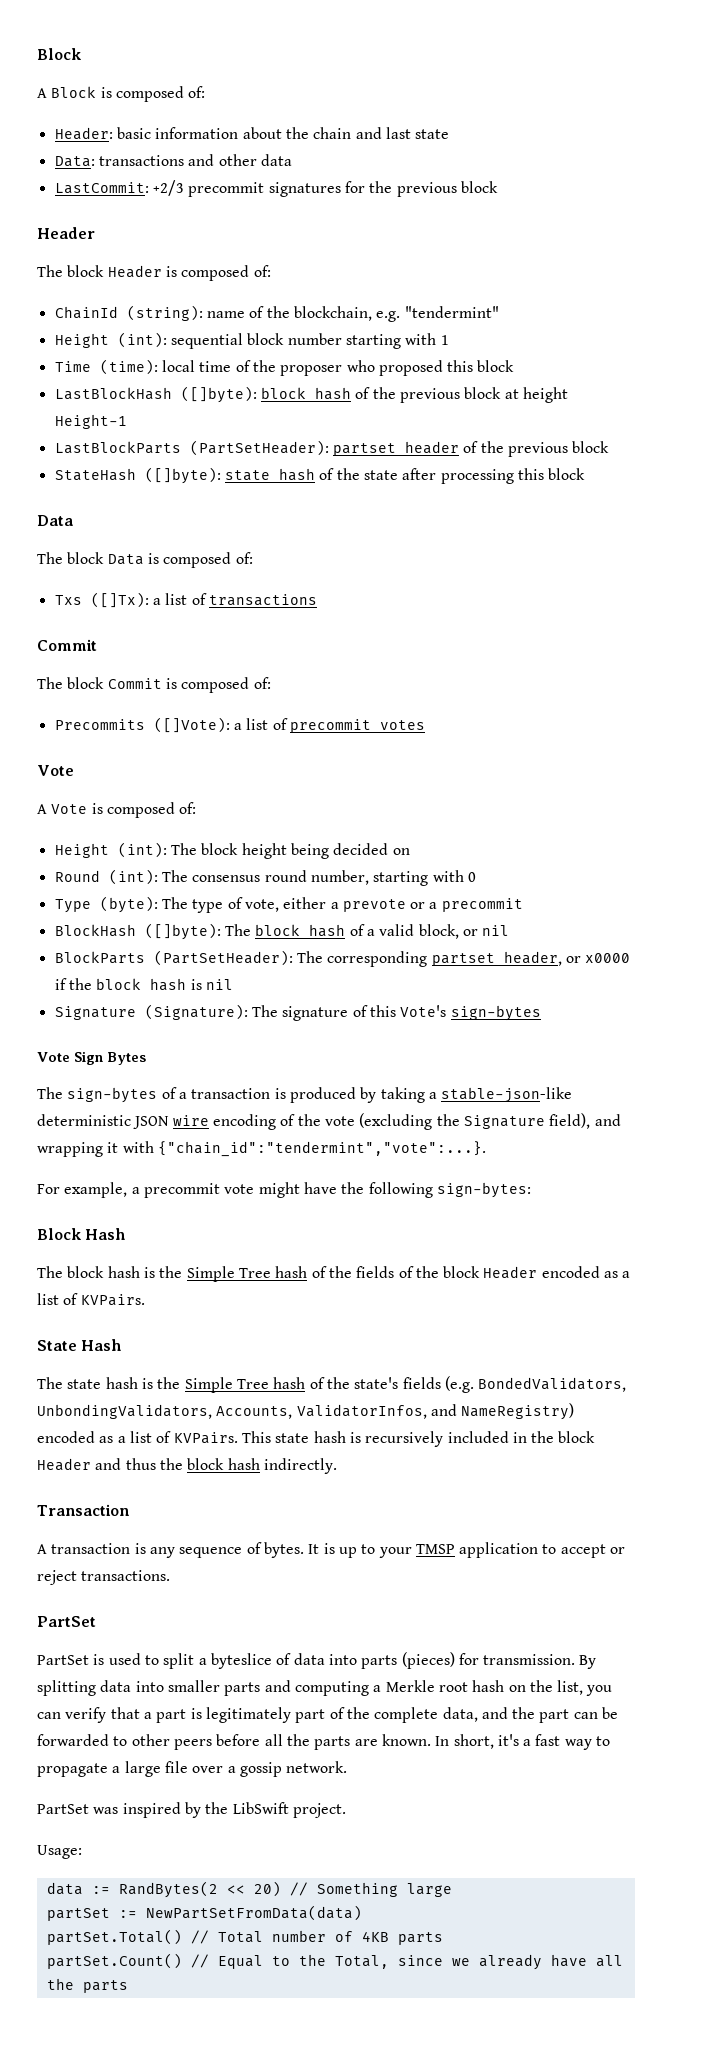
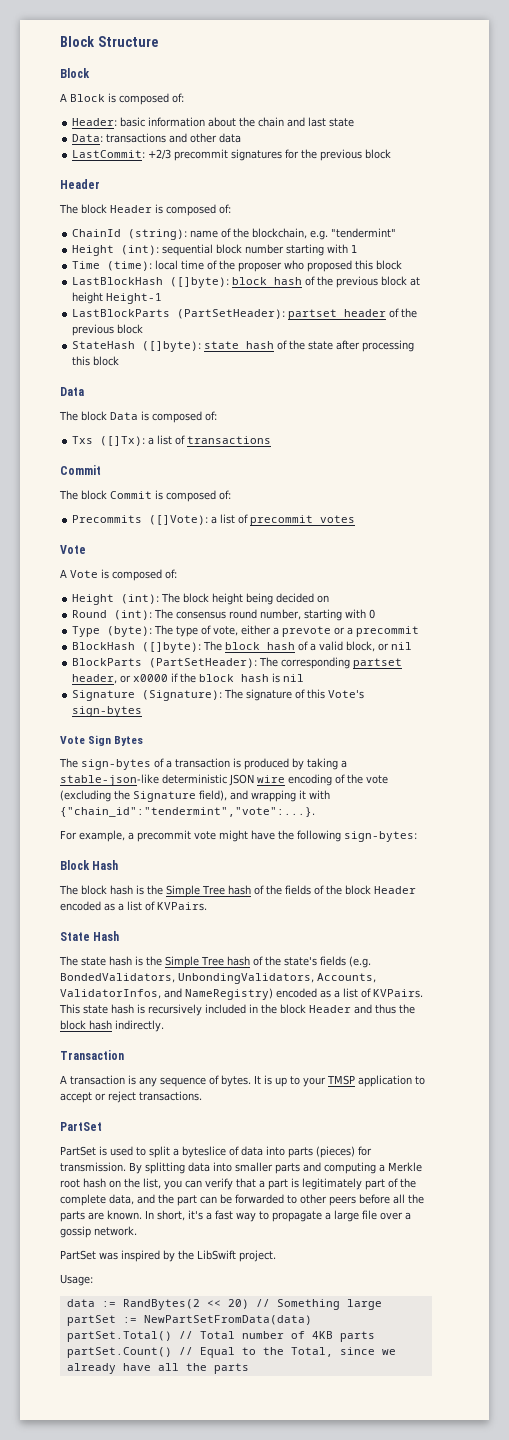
+ Block Structure

